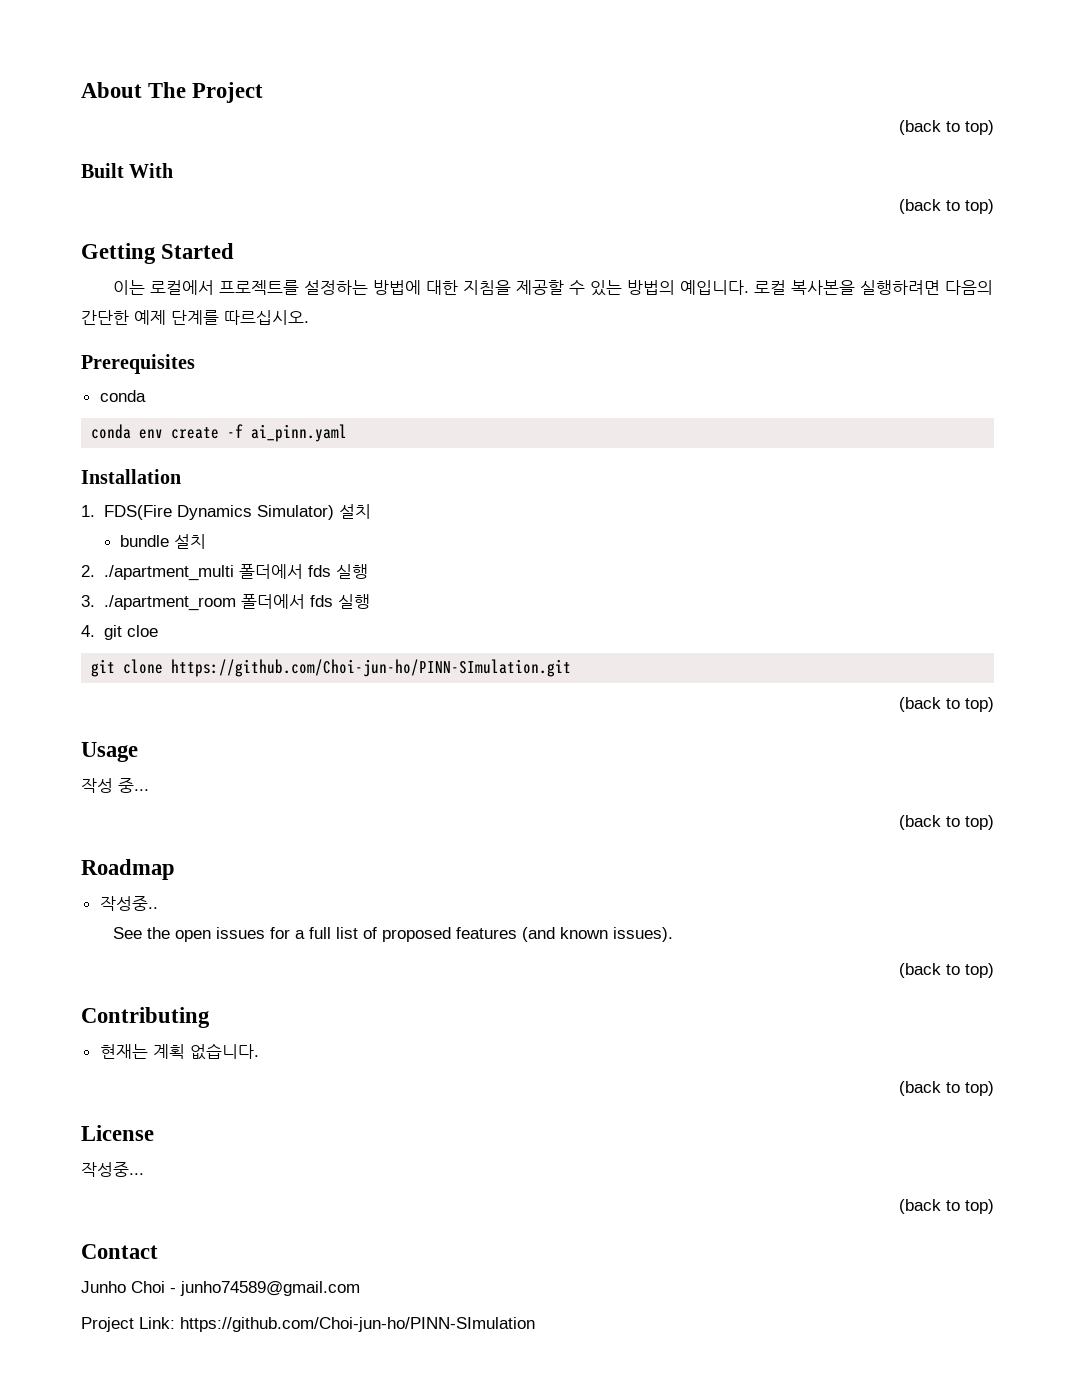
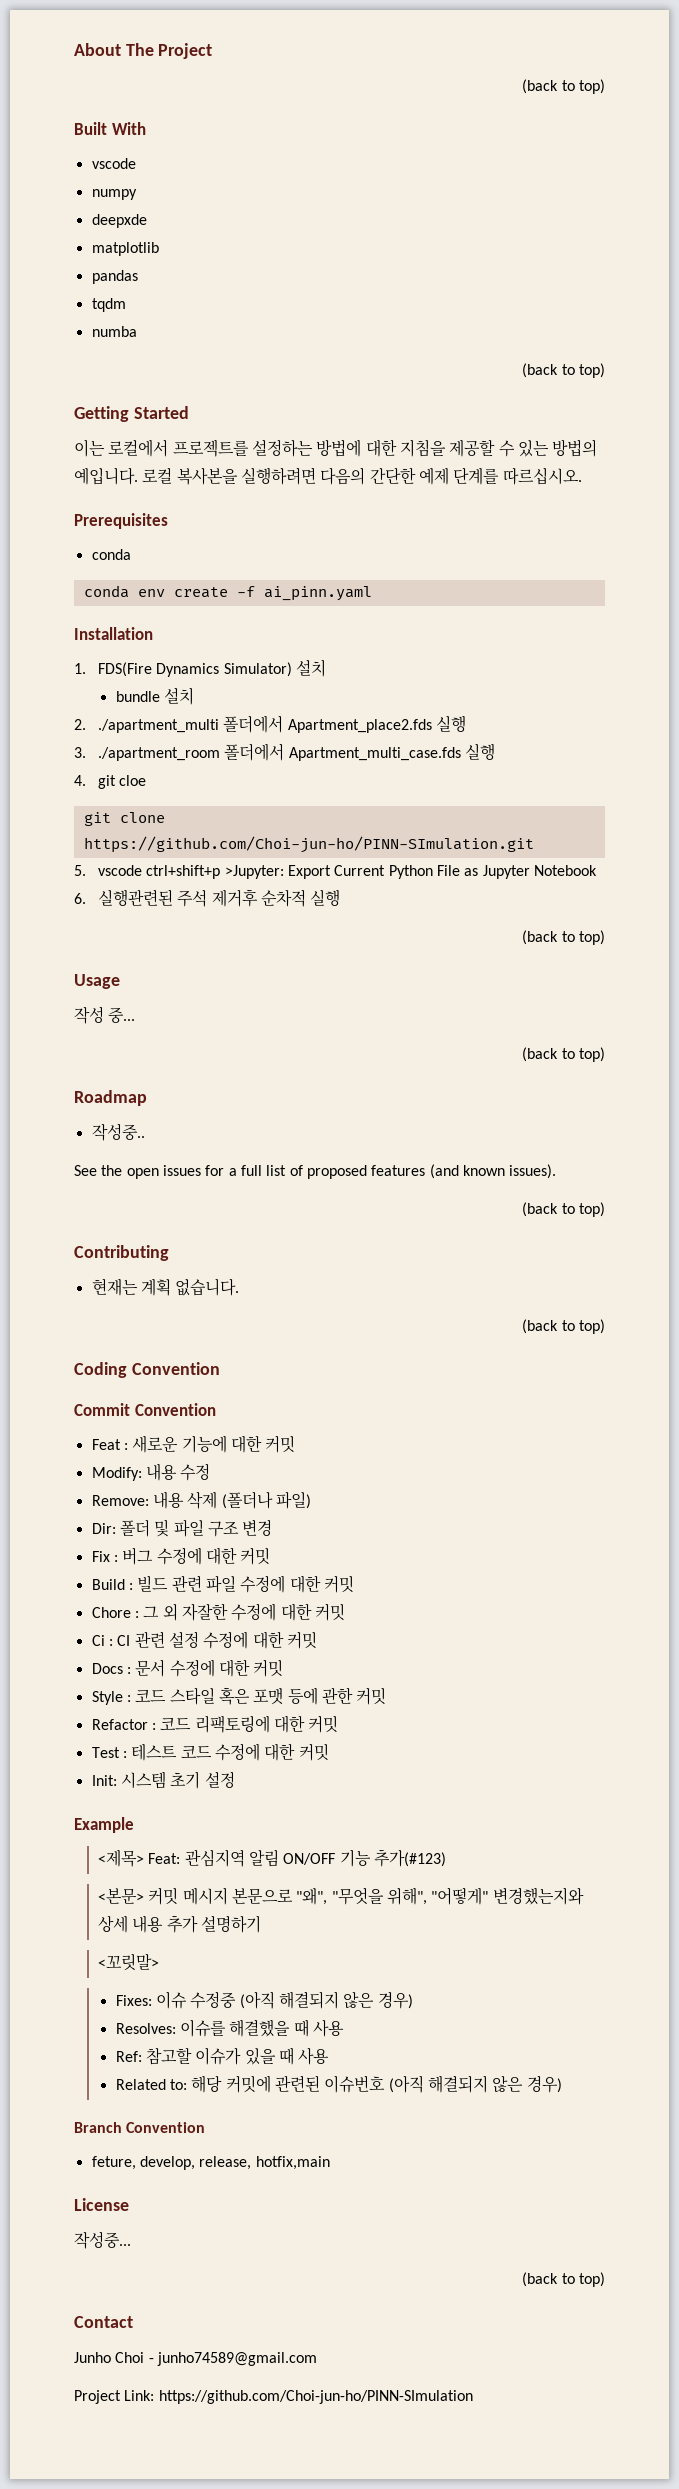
  Built With
+ vscode
+ numpy
+ deepxde
+ matplotlib
+ pandas
+ tqdm
+ numba
- 2. ./apartment_multi 폴더에서 fds 실행
+ 2. ./apartment_multi 폴더에서 Apartment_place2.fds 실행
- 3. ./apartment_room 폴더에서 fds 실행
+ 3. ./apartment_room 폴더에서 Apartment_multi_case.fds 실행
+ 5. vscode ctrl+shift+p >Jupyter: Export Current Python File as Jupyter Notebook
+ 6. 실행관련된 주석 제거후 순차적 실행
+ Coding Convention
+ Commit Convention
+ Feat : 새로운 기능에 대한 커밋
+ Modify: 내용 수정
+ Remove: 내용 삭제 (폴더나 파일)
+ Dir: 폴더 및 파일 구조 변경
+ Fix : 버그 수정에 대한 커밋
+ Build : 빌드 관련 파일 수정에 대한 커밋
+ Chore : 그 외 자잘한 수정에 대한 커밋
+ Ci : CI 관련 설정 수정에 대한 커밋
+ Docs : 문서 수정에 대한 커밋
+ Style : 코드 스타일 혹은 포맷 등에 관한 커밋
+ Refactor : 코드 리팩토링에 대한 커밋
+ Test : 테스트 코드 수정에 대한 커밋
+ Init: 시스템 초기 설정
+ Example
+ <제목> Feat: 관심지역 알림 ON/OFF 기능 추가(#123)
+ <본문> 커밋 메시지 본문으로 "왜", "무엇을 위해", "어떻게" 변경했는지와 상세 내용 추가 설명하기
+ <꼬릿말>
+ Fixes: 이슈 수정중 (아직 해결되지 않은 경우)
+ Resolves: 이슈를 해결했을 때 사용
+ Ref: 참고할 이슈가 있을 때 사용
+ Related to: 해당 커밋에 관련된 이슈번호 (아직 해결되지 않은 경우)
+ Branch Convention
+ feture, develop, release, hotfix,main

